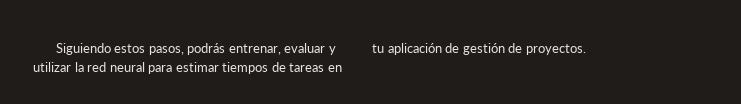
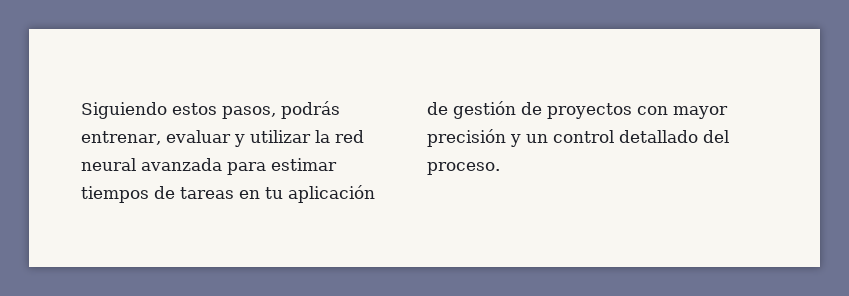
- Siguiendo estos pasos, podrás entrenar, evaluar y utilizar la red neural para estimar tiempos de tareas en tu aplicación de gestión de proyectos.
+ Siguiendo estos pasos, podrás entrenar, evaluar y utilizar la red neural avanzada para estimar tiempos de tareas en tu aplicación de gestión de proyectos con mayor precisión y un control detallado del proceso.

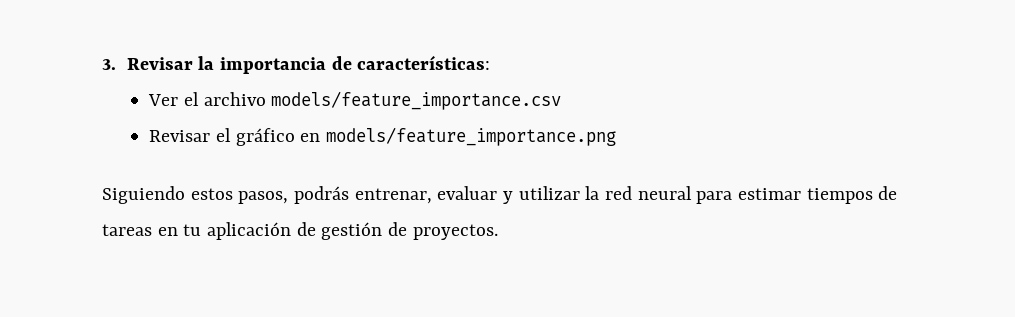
+ 3. Revisar la importancia de características:
+ Ver el archivo models/feature_importance.csv
+ Revisar el gráfico en models/feature_importance.png
- Siguiendo estos pasos, podrás entrenar, evaluar y utilizar la red neural avanzada para estimar tiempos de tareas en tu aplicación de gestión de proyectos con mayor precisión y un control detallado del proceso.
+ Siguiendo estos pasos, podrás entrenar, evaluar y utilizar la red neural para estimar tiempos de tareas en tu aplicación de gestión de proyectos.

